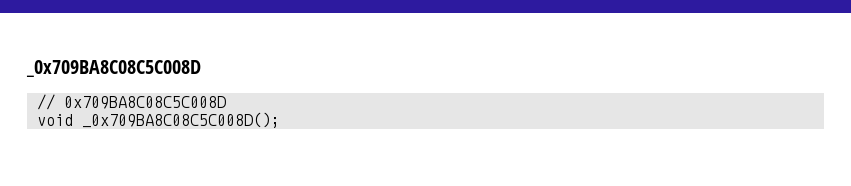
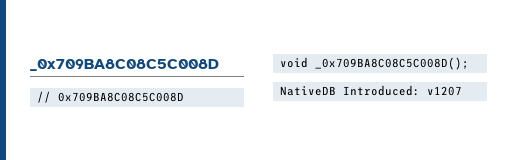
+ NativeDB Introduced: v1207

